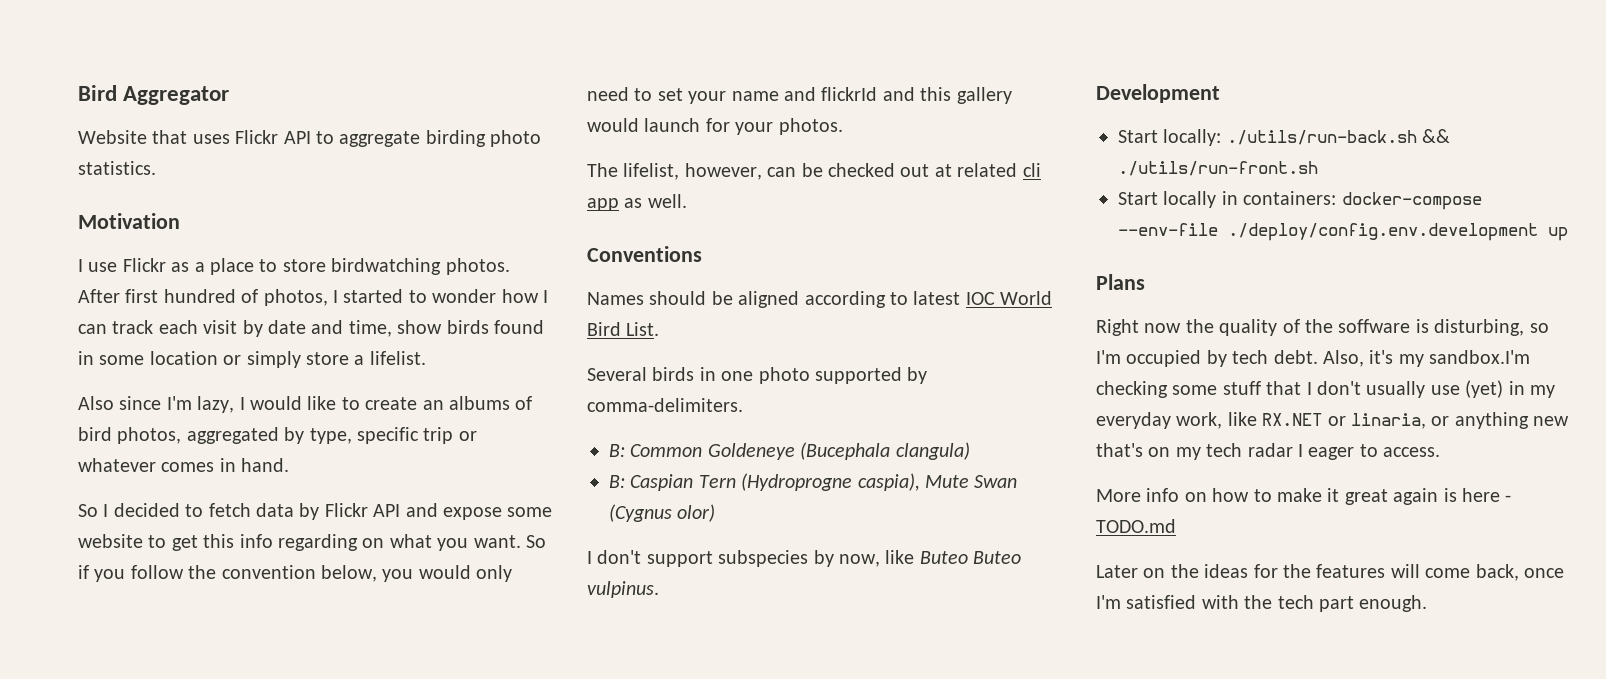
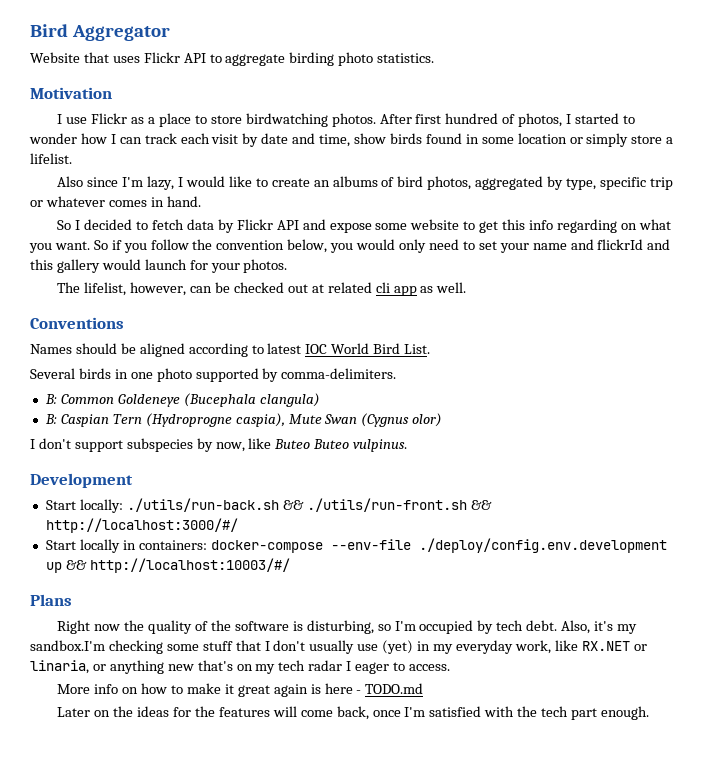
- Start locally: ./utils/run-back.sh && ./utils/run-front.sh
+ Start locally: ./utils/run-back.sh && ./utils/run-front.sh && http://localhost:3000/#/
- Start locally in containers: docker-compose --env-file ./deploy/config.env.development up
+ Start locally in containers: docker-compose --env-file ./deploy/config.env.development up && http://localhost:10003/#/
- Right now the quality of the soffware is disturbing, so I'm occupied by tech debt.
+ Right now the quality of the software is disturbing, so I'm occupied by tech debt.

